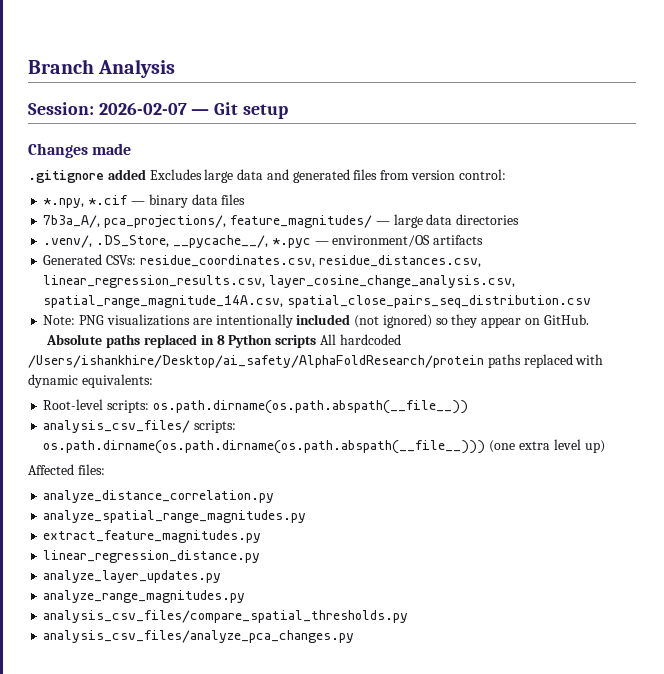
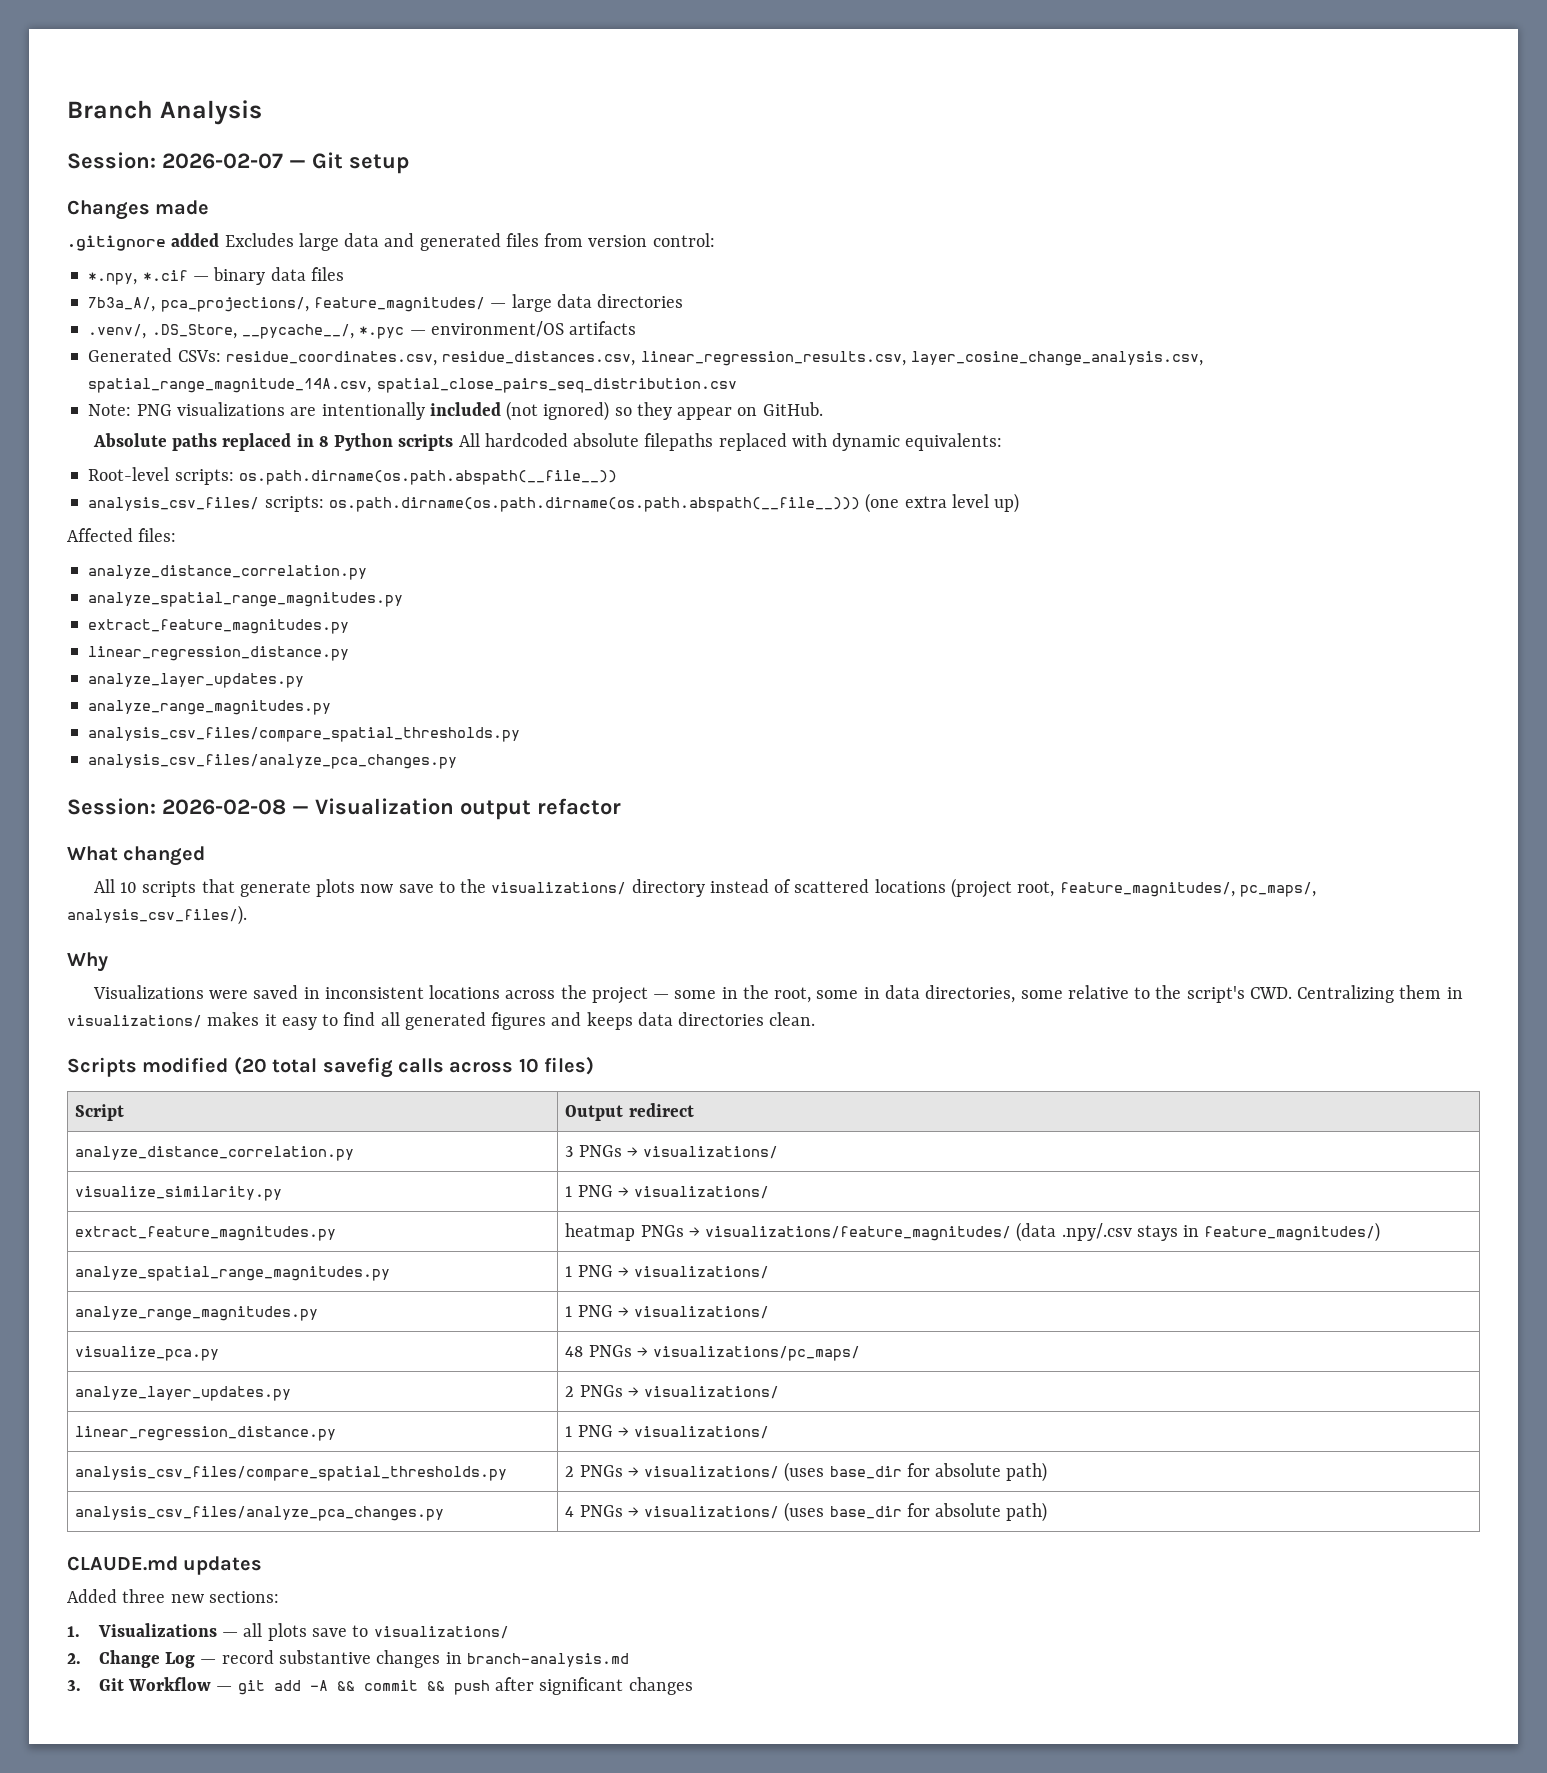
- Absolute paths replaced in 8 Python scripts All hardcoded /Users/ishankhire/Desktop/ai_safety/AlphaFoldResearch/protein paths replaced with dynamic equivalents:
+ Absolute paths replaced in 8 Python scripts All hardcoded absolute filepaths replaced with dynamic equivalents:
+ Session: 2026-02-08 — Visualization output refactor
+ What changed
+ All 10 scripts that generate plots now save to the visualizations/ directory instead of scattered locations (project root, feature_magnitudes/, pc_maps/, analysis_csv_files/).
+ Why
+ Visualizations were saved in inconsistent locations across the project — some in the root, some in data directories, some relative to the script's CWD. Centralizing them in visualizations/ makes it easy to find all generated figures and keeps data directories clean.
+ Scripts modified (20 total savefig calls across 10 files)
+ Script | Output redirect
+ analyze_distance_correlation.py | 3 PNGs → visualizations/
+ visualize_similarity.py | 1 PNG → visualizations/
+ extract_feature_magnitudes.py | heatmap PNGs → visualizations/feature_magnitudes/ (data .npy/.csv stays in feature_magnitudes/)
+ analyze_spatial_range_magnitudes.py | 1 PNG → visualizations/
+ analyze_range_magnitudes.py | 1 PNG → visualizations/
+ visualize_pca.py | 48 PNGs → visualizations/pc_maps/
+ analyze_layer_updates.py | 2 PNGs → visualizations/
+ linear_regression_distance.py | 1 PNG → visualizations/
+ analysis_csv_files/compare_spatial_thresholds.py | 2 PNGs → visualizations/ (uses base_dir for absolute path)
+ analysis_csv_files/analyze_pca_changes.py | 4 PNGs → visualizations/ (uses base_dir for absolute path)
+ CLAUDE.md updates
+ Added three new sections:
+ 1. Visualizations — all plots save to visualizations/
+ 2. Change Log — record substantive changes in branch-analysis.md
+ 3. Git Workflow — git add -A && commit && push after significant changes

